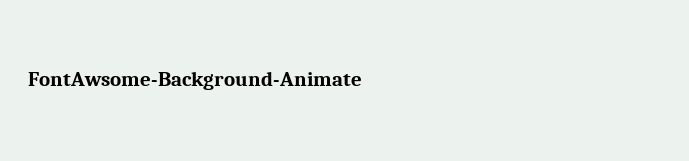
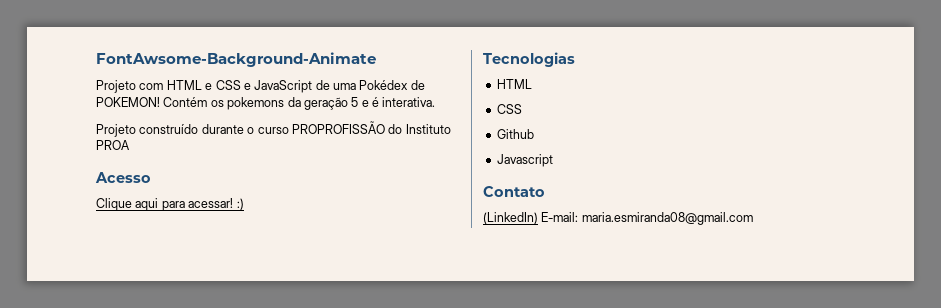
+ Projeto com HTML e CSS e JavaScript de uma Pokédex de POKEMON! Contém os pokemons da geração 5 e é interativa.
+ Projeto construído durante o curso PROPROFISSÃO do Instituto PROA
+ Acesso
+ Clique aqui para acessar! :)
+ Tecnologias
+ HTML
+ CSS
+ Github
+ Javascript
+ Contato
+ (LinkedIn) E-mail: maria.esmiranda08@gmail.com

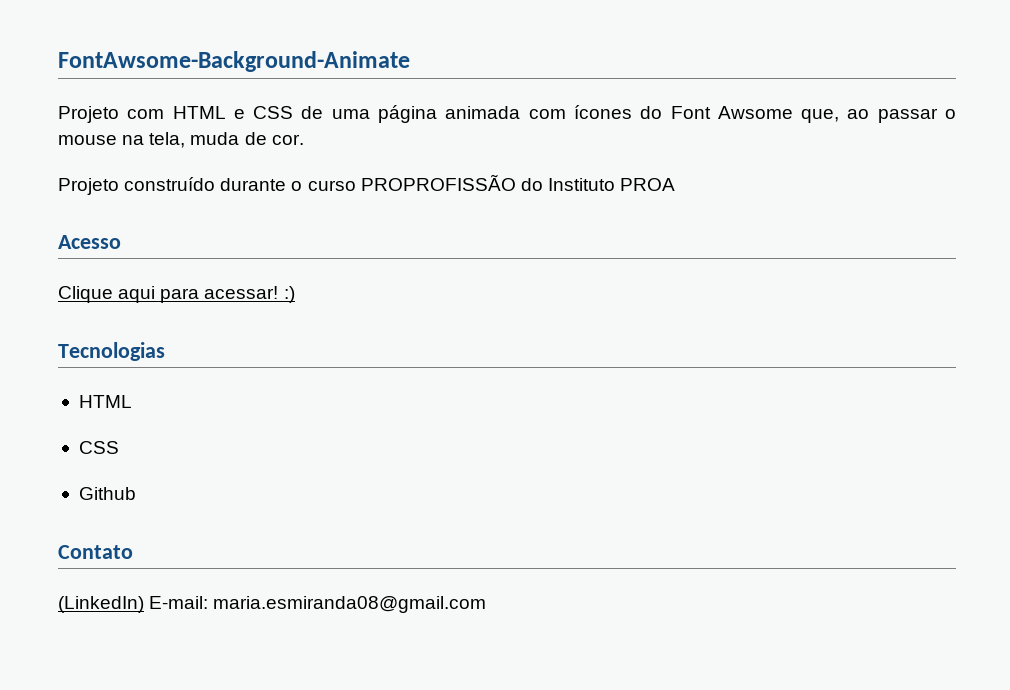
- Projeto com HTML e CSS e JavaScript de uma Pokédex de POKEMON! Contém os pokemons da geração 5 e é interativa.
+ Projeto com HTML e CSS de uma página animada com ícones do Font Awsome que, ao passar o mouse na tela, muda de cor.
- Javascript

